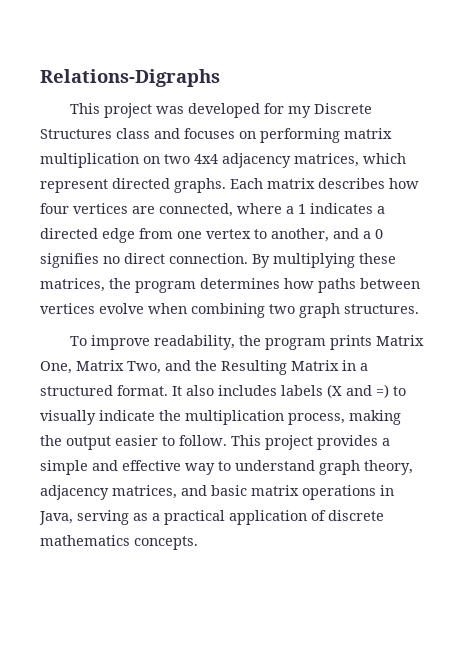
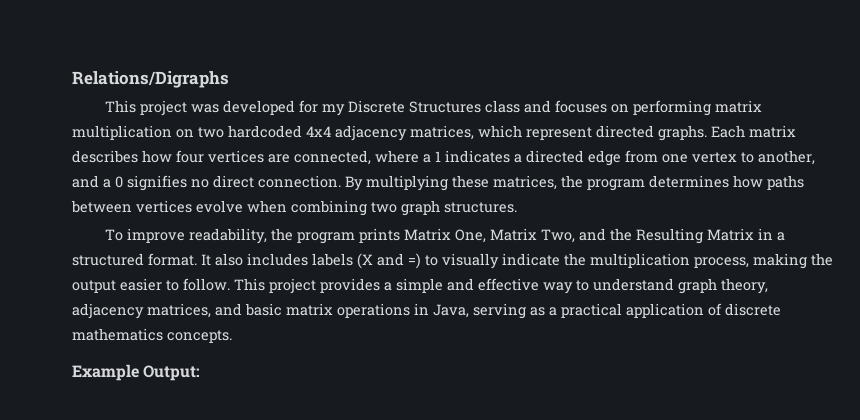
- Relations-Digraphs
+ Relations/Digraphs
- This project was developed for my Discrete Structures class and focuses on performing matrix multiplication on two 4x4 adjacency matrices, which represent directed graphs.
+ This project was developed for my Discrete Structures class and focuses on performing matrix multiplication on two hardcoded 4x4 adjacency matrices, which represent directed graphs.
+ Example Output:

